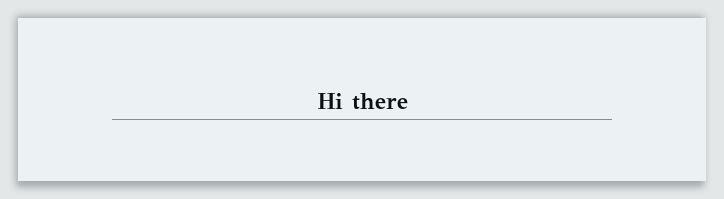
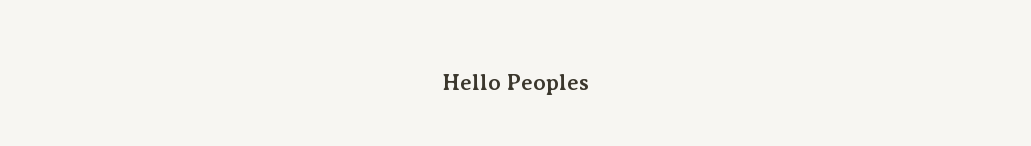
- Hi there
+ Hello Peoples

